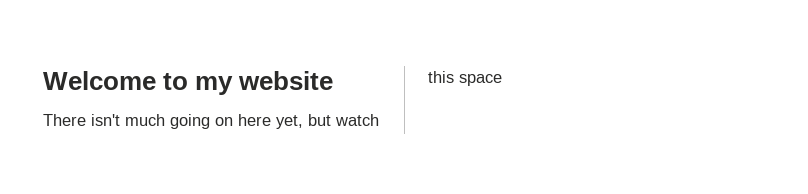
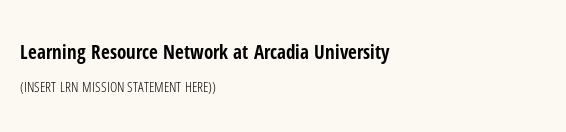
- Welcome to my website
- There isn't much going on here yet, but watch this space
+ Learning Resource Network at Arcadia University
+ (INSERT LRN MISSION STATEMENT HERE))

